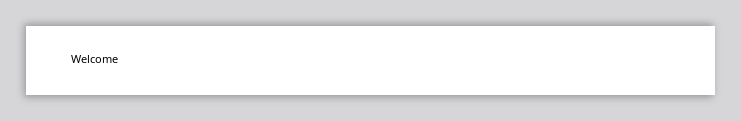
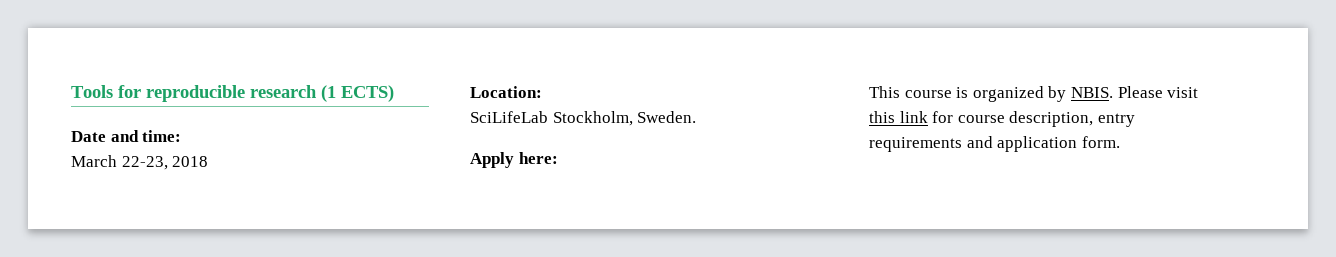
- Welcome
+ Tools for reproducible research (1 ECTS)
+ Date and time:
+ March 22-23, 2018
+ Location:
+ SciLifeLab Stockholm, Sweden.
+ Apply here:
+ This course is organized by NBIS. Please visit this link for course description, entry requirements and application form.

